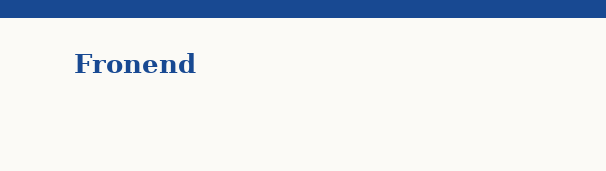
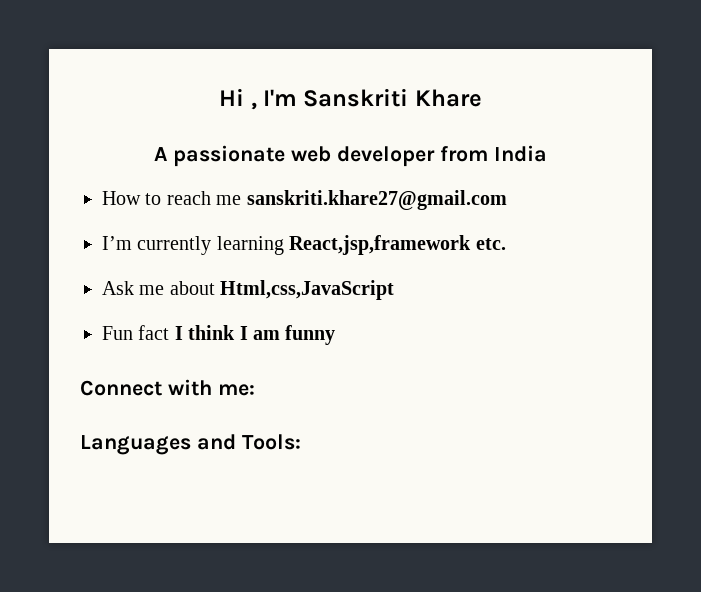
- Fronend
+ Hi , I'm Sanskriti Khare
+ A passionate web developer from India
+ How to reach me sanskriti.khare27@gmail.com
+ I’m currently learning React,jsp,framework etc.
+ Ask me about Html,css,JavaScript
+ Fun fact I think I am funny
+ Connect with me:
+ Languages and Tools:

